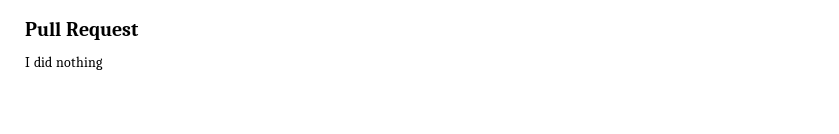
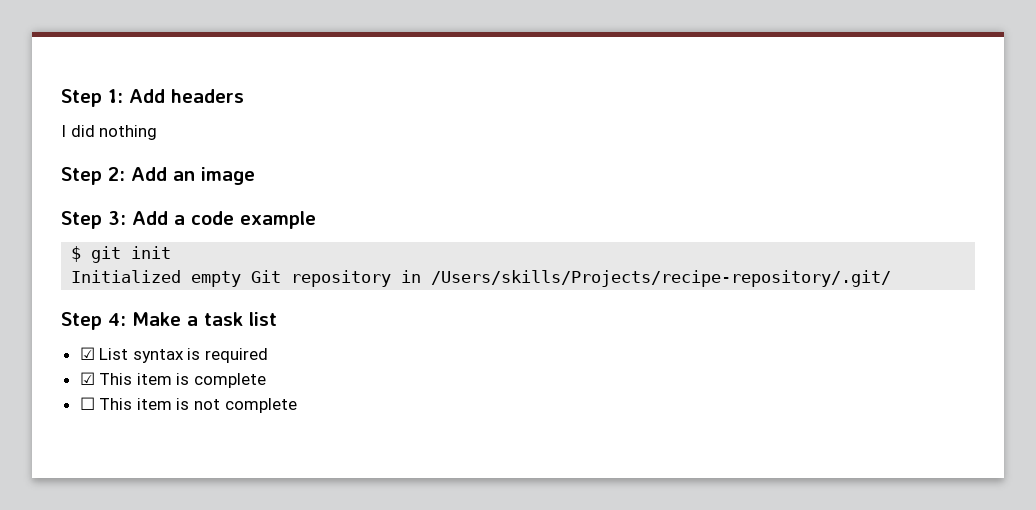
- Pull Request
+ Step 1: Add headers
+ Step 2: Add an image
+ Step 3: Add a code example
+ $ git init
+ Initialized empty Git repository in /Users/skills/Projects/recipe-repository/.git/
+ Step 4: Make a task list
+ ☑ List syntax is required
+ ☑ This item is complete
+ ☐ This item is not complete

